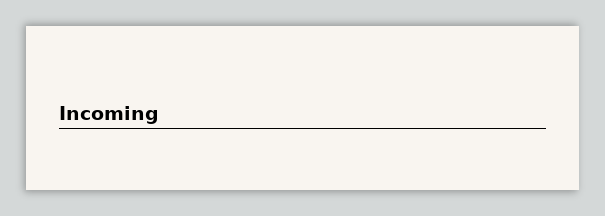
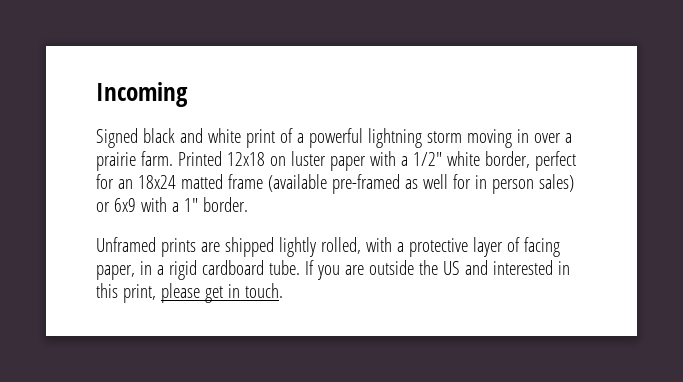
+ Signed black and white print of a powerful lightning storm moving in over a prairie farm. Printed 12x18 on luster paper with a 1/2" white border, perfect for an 18x24 matted frame (available pre-framed as well for in person sales) or 6x9 with a 1" border.
+ Unframed prints are shipped lightly rolled, with a protective layer of facing paper, in a rigid cardboard tube. If you are outside the US and interested in this print, please get in touch.

